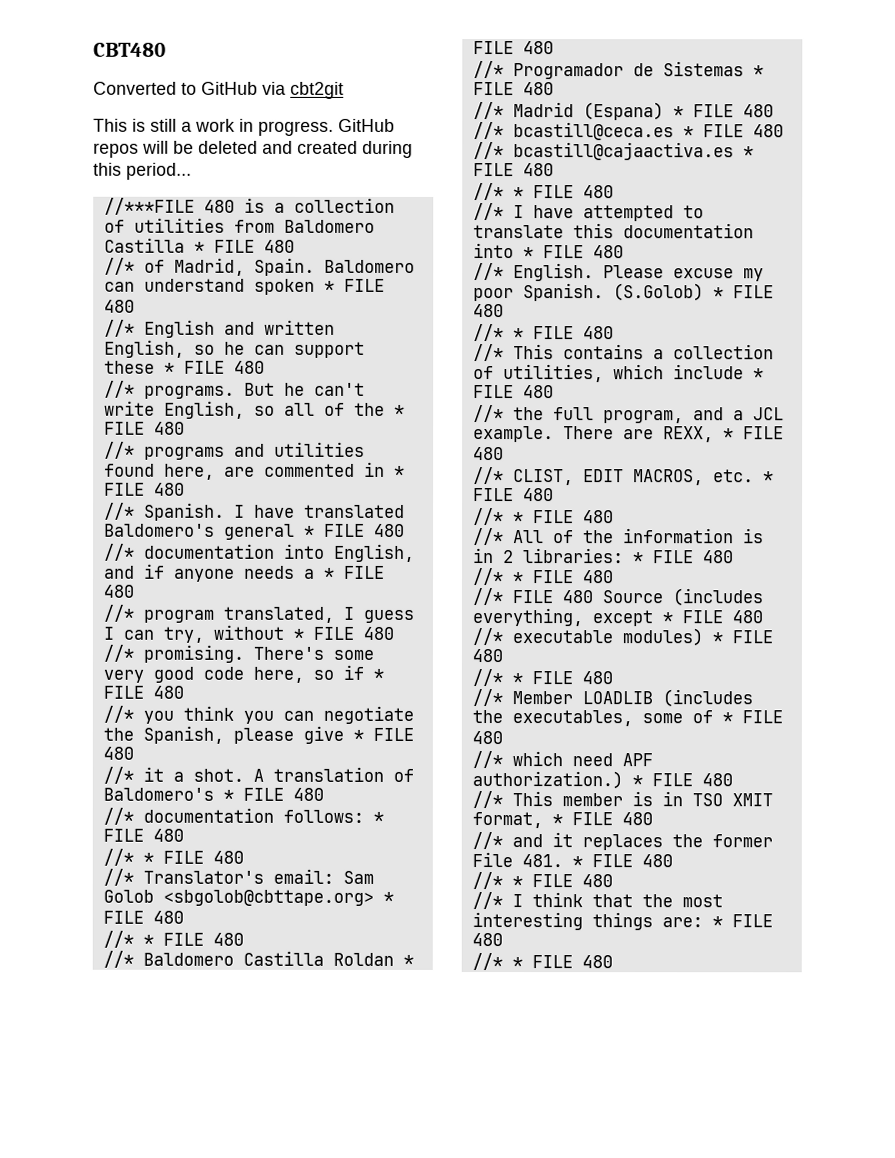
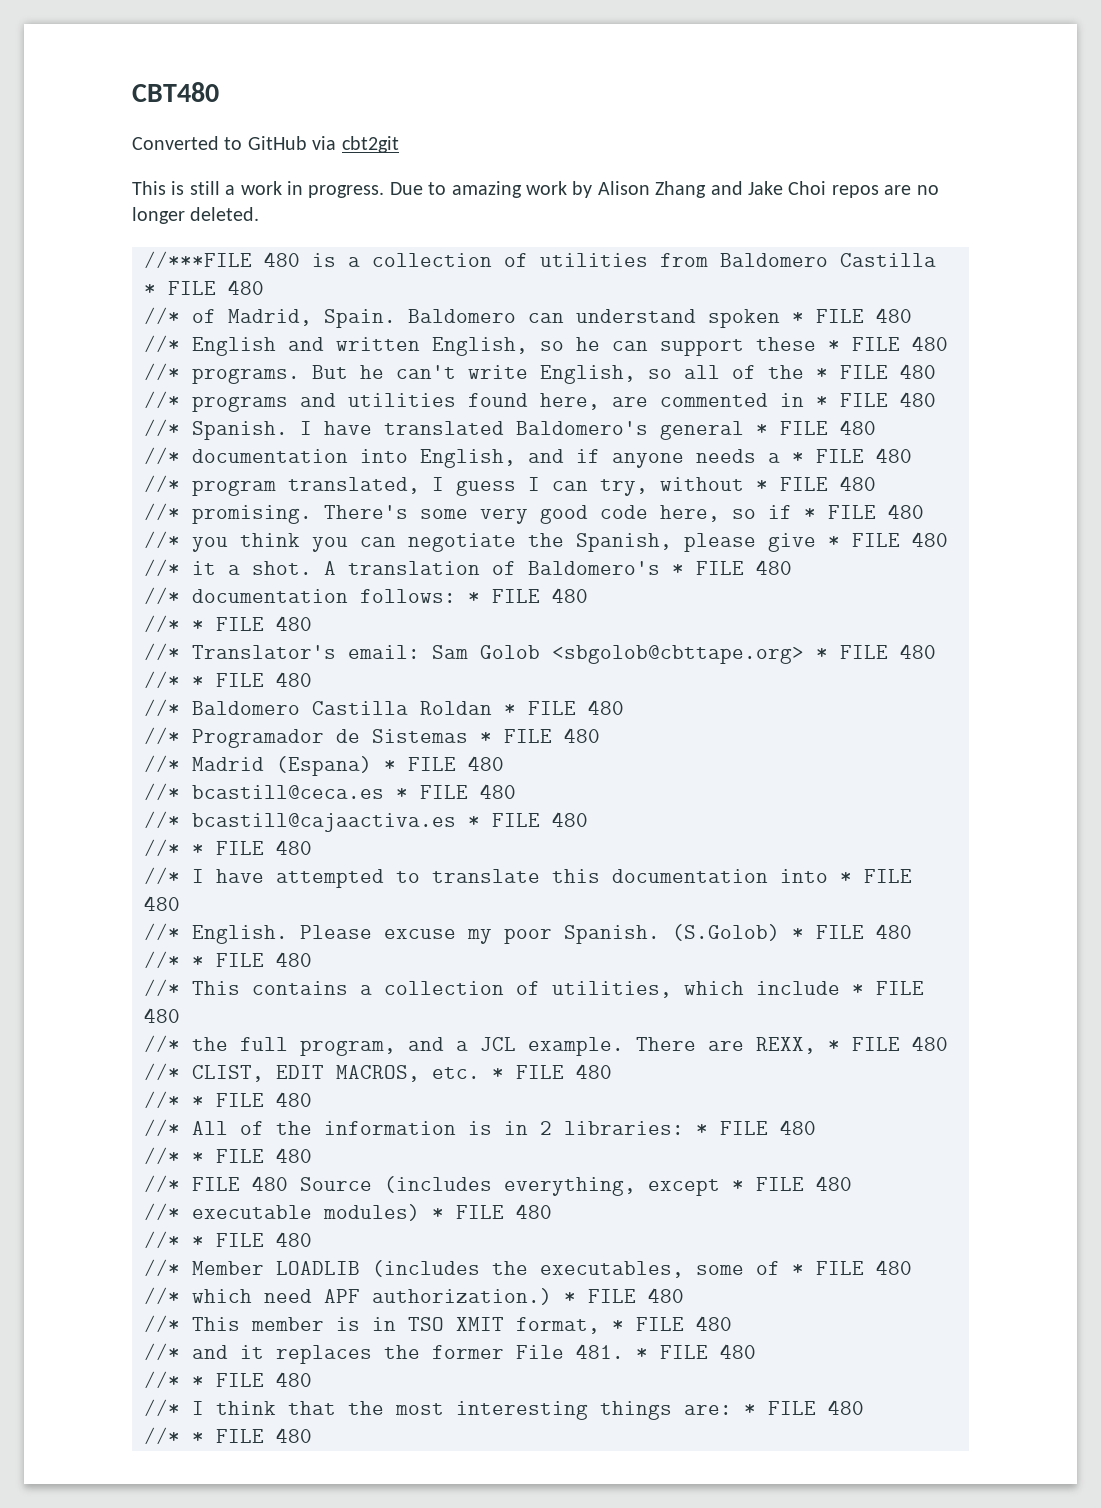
- GitHub repos will be deleted and created during this period...
+ Due to amazing work by Alison Zhang and Jake Choi repos are no longer deleted.

